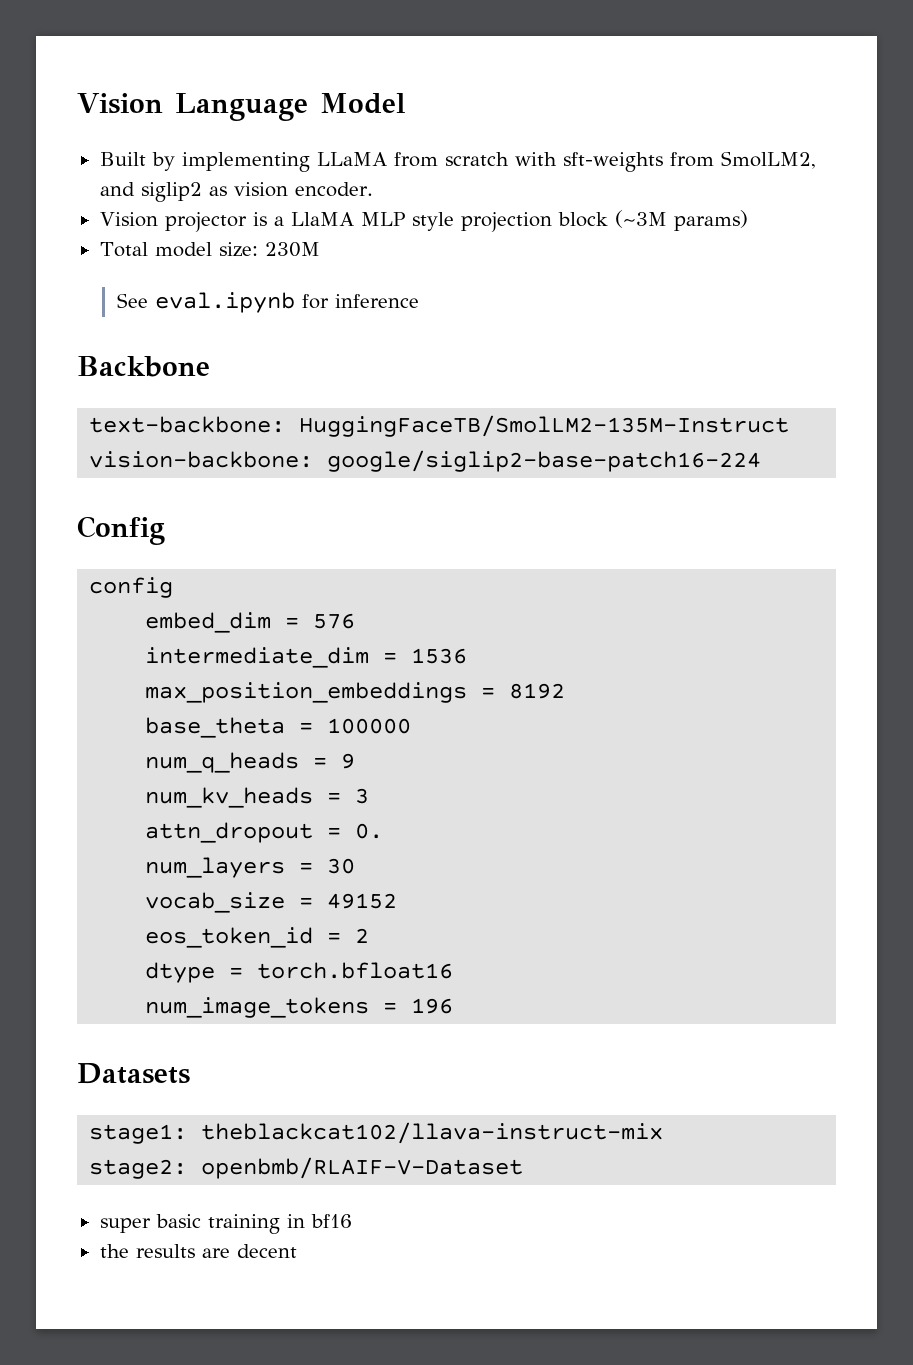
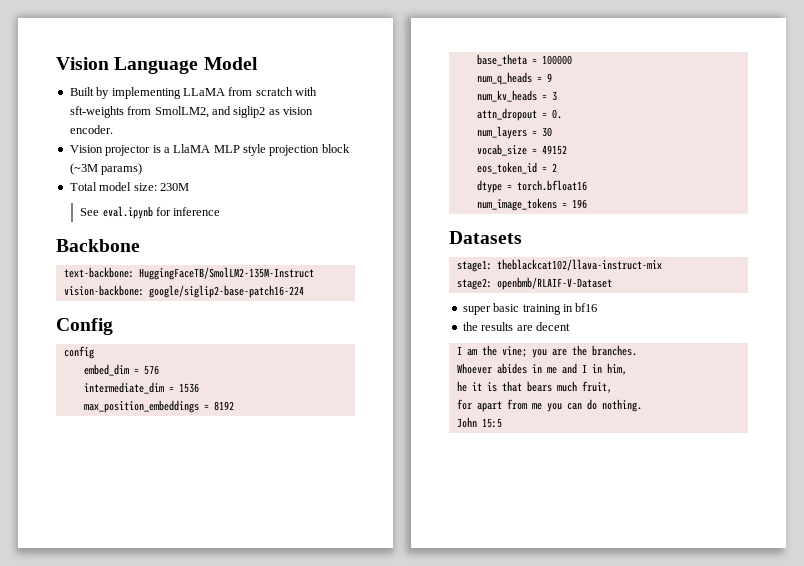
+ I am the vine; you are the branches.
+ Whoever abides in me and I in him,
+ he it is that bears much fruit,
+ for apart from me you can do nothing.
+ John 15:5

